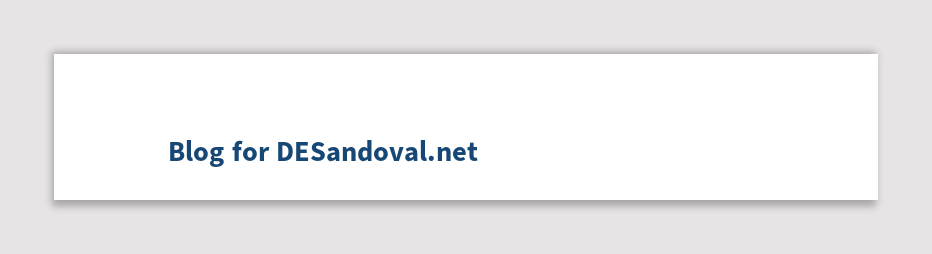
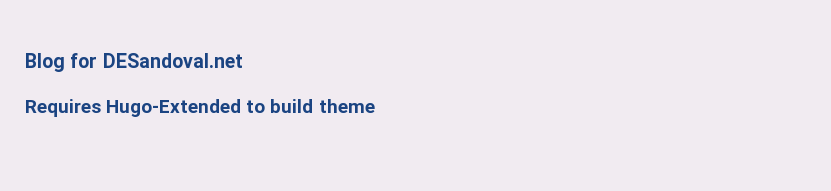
+ Requires Hugo-Extended to build theme

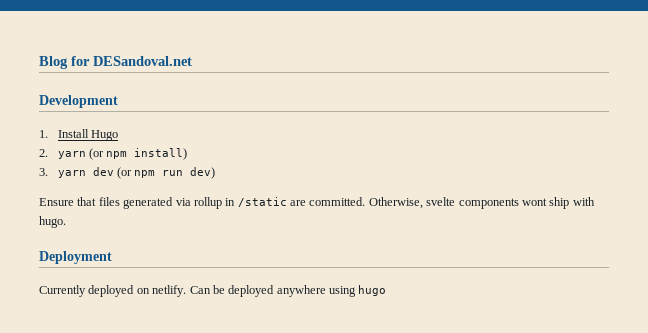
- Requires Hugo-Extended to build theme
+ Development
+ 1. Install Hugo
+ 2. yarn (or npm install)
+ 3. yarn dev (or npm run dev)
+ Ensure that files generated via rollup in /static are committed. Otherwise, svelte components wont ship with hugo.
+ Deployment
+ Currently deployed on netlify. Can be deployed anywhere using hugo

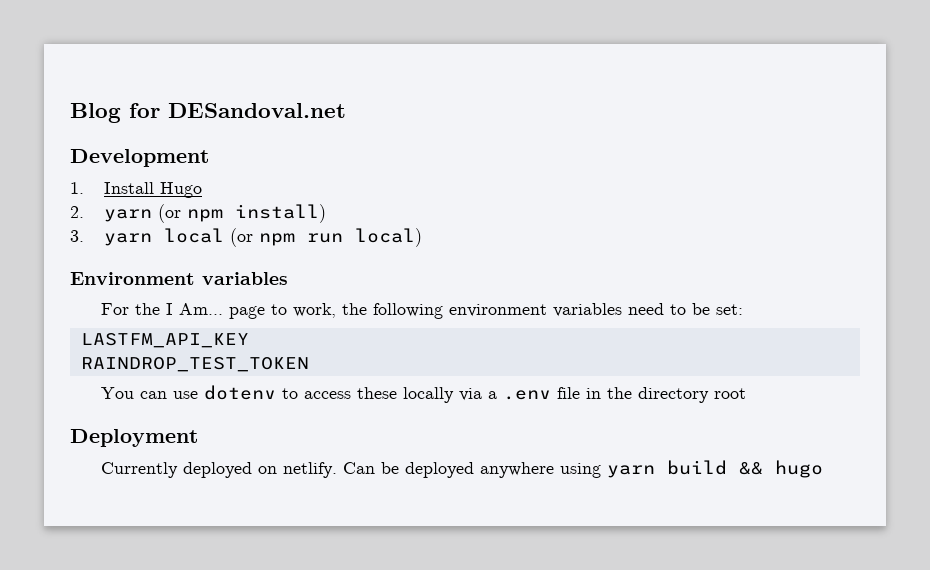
- 3. yarn dev (or npm run dev)
- Ensure that files generated via rollup in /static are committed. Otherwise, svelte components wont ship with hugo.
+ 3. yarn local (or npm run local)
+ Environment variables
+ For the I Am... page to work, the following environment variables need to be set:
+ LASTFM_API_KEY
+ RAINDROP_TEST_TOKEN
+ You can use dotenv to access these locally via a .env file in the directory root
- Can be deployed anywhere using hugo
+ Can be deployed anywhere using yarn build && hugo

